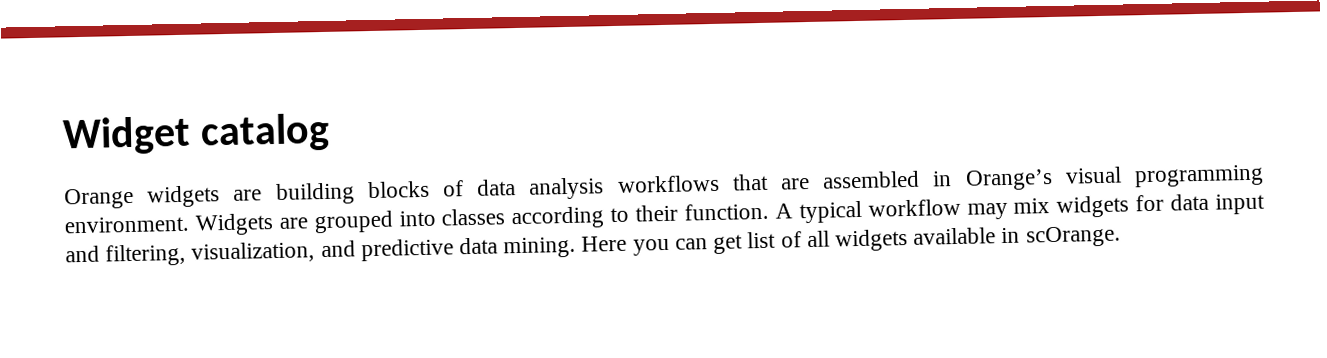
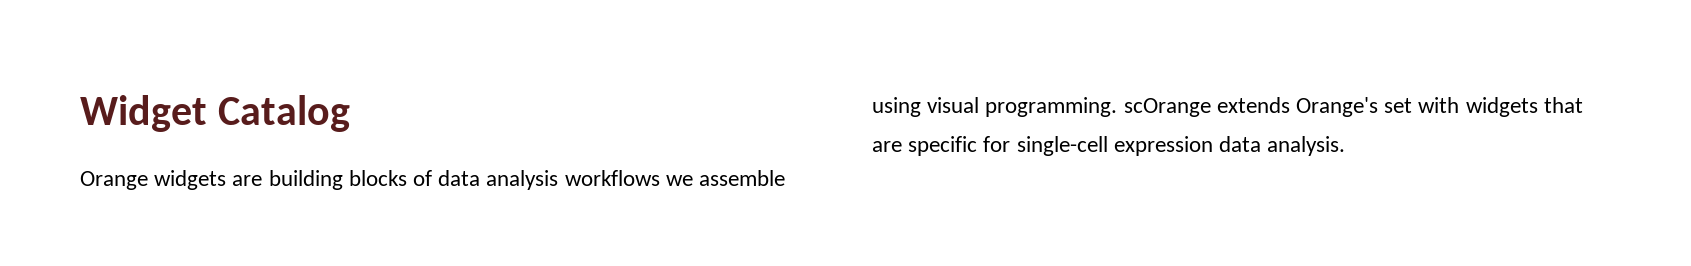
- Widget catalog
+ Widget Catalog
- Orange widgets are building blocks of data analysis workflows that are assembled in Orange’s visual programming environment. Widgets are grouped into classes according to their function. A typical workflow may mix widgets for data input and filtering, visualization, and predictive data mining. Here you can get list of all widgets available in scOrange.
+ Orange widgets are building blocks of data analysis workflows we assemble using visual programming. scOrange extends Orange's set with widgets that are specific for single-cell expression data analysis.

